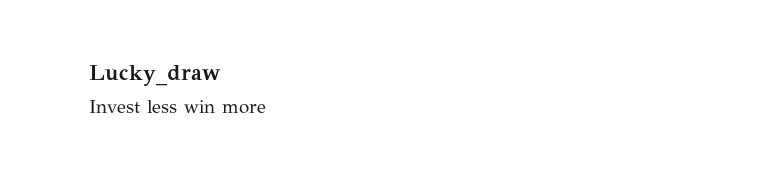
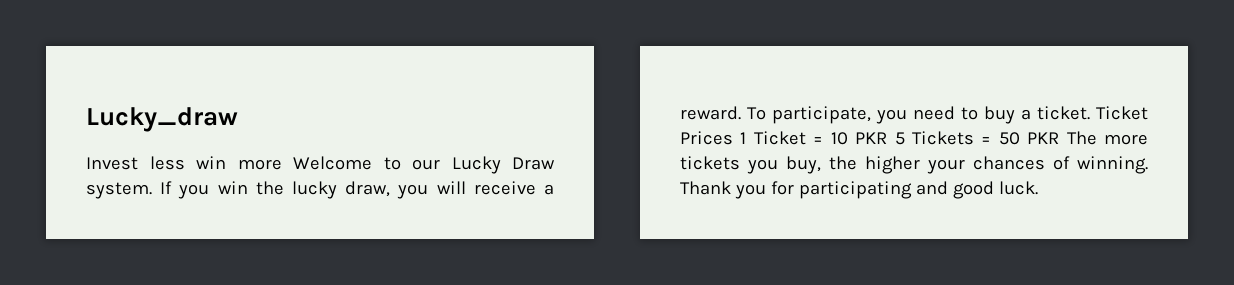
- Invest less win more
+ Invest less win more Welcome to our Lucky Draw system. If you win the lucky draw, you will receive a reward. To participate, you need to buy a ticket. Ticket Prices 1 Ticket = 10 PKR 5 Tickets = 50 PKR The more tickets you buy, the higher your chances of winning. Thank you for participating and good luck.

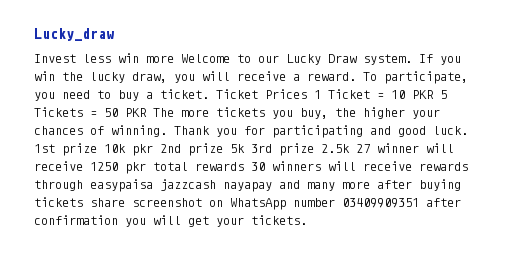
+ 1st prize 10k pkr 2nd prize 5k 3rd prize 2.5k 27 winner will receive 1250 pkr total rewards 30 winners will receive rewards through easypaisa jazzcash nayapay and many more after buying tickets share screenshot on WhatsApp number 03409909351 after confirmation you will get your tickets.

